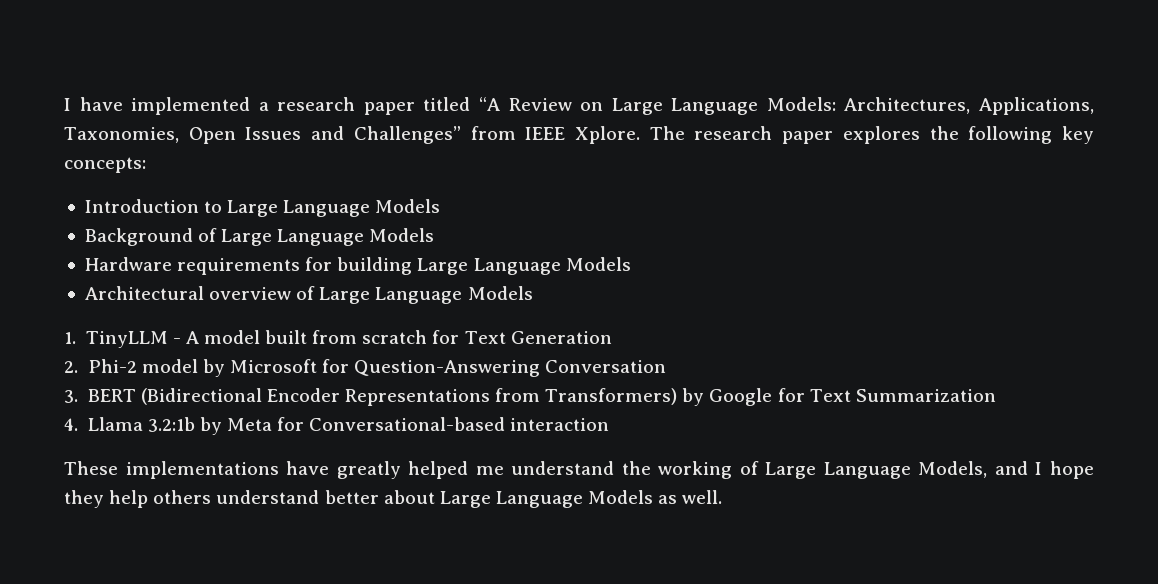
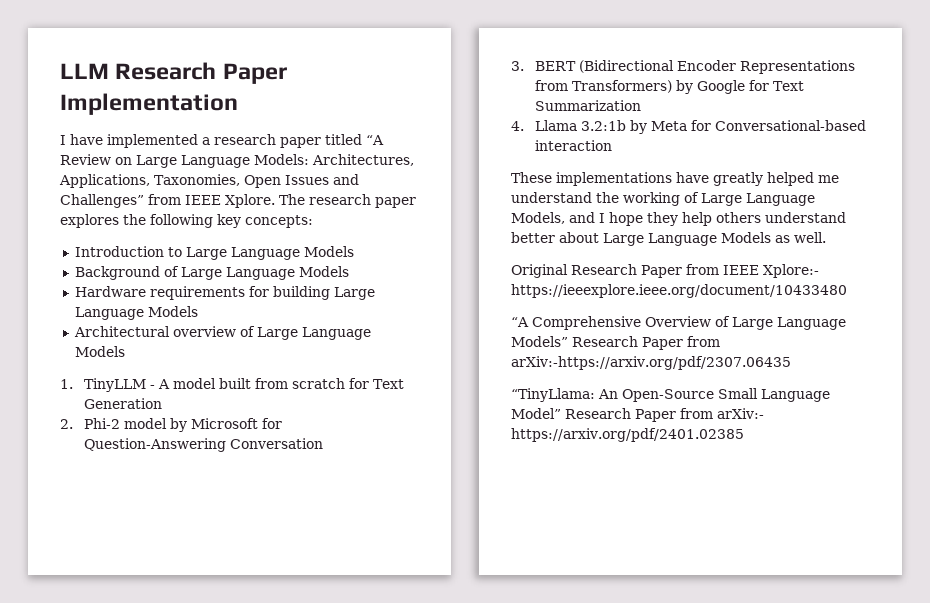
+ LLM Research Paper Implementation
+ Original Research Paper from IEEE Xplore:- https://ieeexplore.ieee.org/document/10433480
+ “A Comprehensive Overview of Large Language Models” Research Paper from arXiv:-https://arxiv.org/pdf/2307.06435
+ “TinyLlama: An Open-Source Small Language Model” Research Paper from arXiv:- https://arxiv.org/pdf/2401.02385

